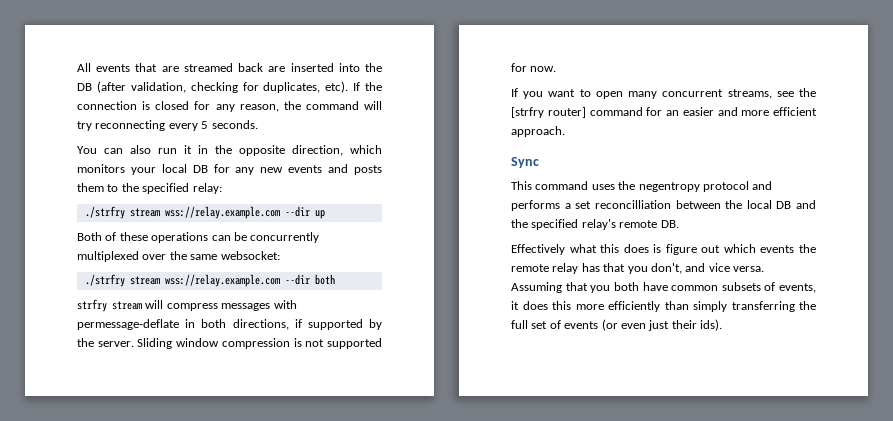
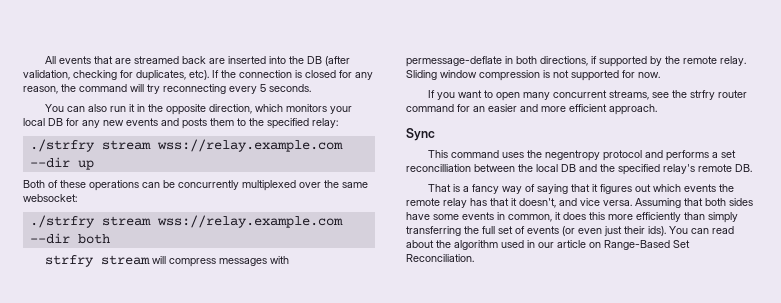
- strfry stream will compress messages with permessage-deflate in both directions, if supported by the server.
+ strfry stream will compress messages with permessage-deflate in both directions, if supported by the remote relay.
- If you want to open many concurrent streams, see the [strfry router] command for an easier and more efficient approach.
+ If you want to open many concurrent streams, see the strfry router command for an easier and more efficient approach.
- Effectively what this does is figure out which events the remote relay has that you don't, and vice versa.
+ That is a fancy way of saying that it figures out which events the remote relay has that it doesn't, and vice versa.
- Assuming that you both have common subsets of events, it does this more efficiently than simply transferring the full set of events (or even just their ids).
+ Assuming that both sides have some events in common, it does this more efficiently than simply transferring the full set of events (or even just their ids).
+ You can read about the algorithm used in our article on Range-Based Set Reconciliation.

